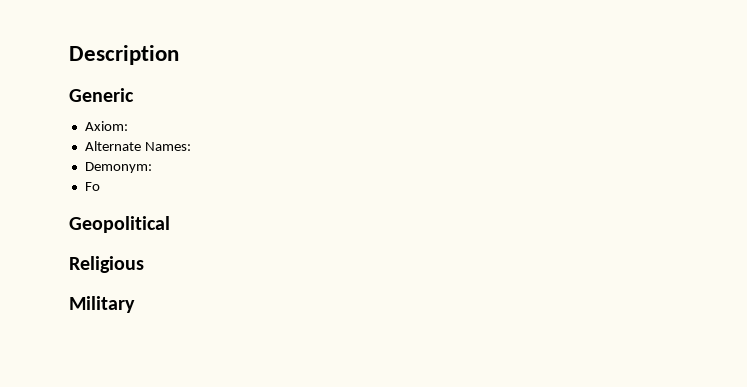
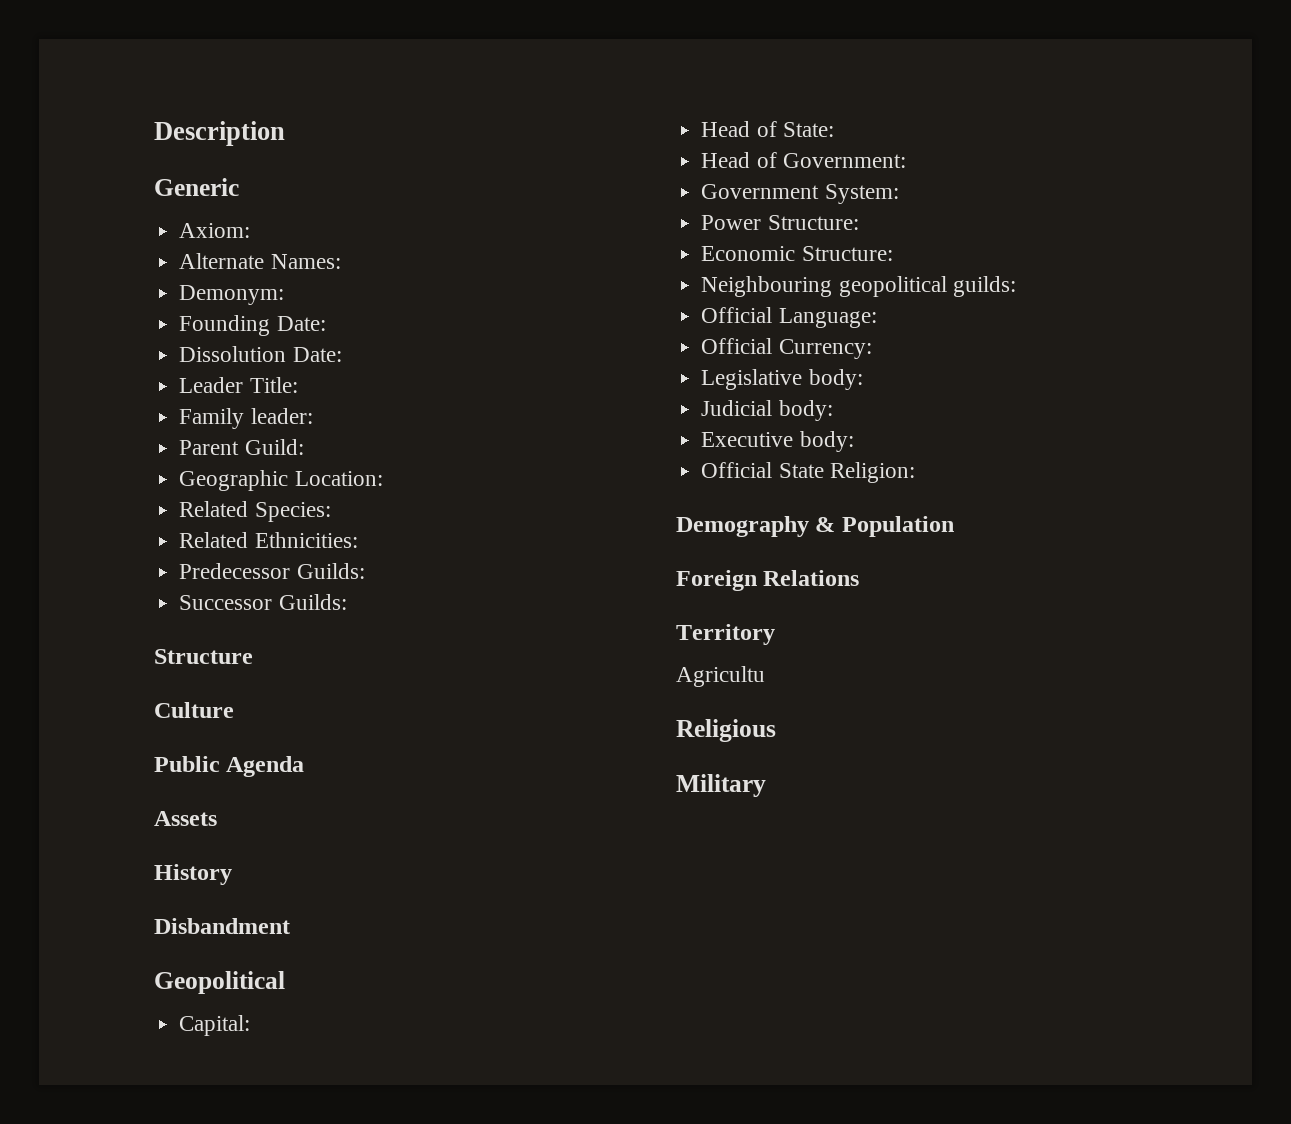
- Fo
+ Founding Date:
+ Dissolution Date:
+ Leader Title:
+ Family leader:
+ Parent Guild:
+ Geographic Location:
+ Related Species:
+ Related Ethnicities:
+ Predecessor Guilds:
+ Successor Guilds:
+ Structure
+ Culture
+ Public Agenda
+ Assets
+ History
+ Disbandment
  Geopolitical
+ Capital:
+ Head of State:
+ Head of Government:
+ Government System:
+ Power Structure:
+ Economic Structure:
+ Neighbouring geopolitical guilds:
+ Official Language:
+ Official Currency:
+ Legislative body:
+ Judicial body:
+ Executive body:
+ Official State Religion:
+ Demography & Population
+ Foreign Relations
+ Territory
+ Agricultu

